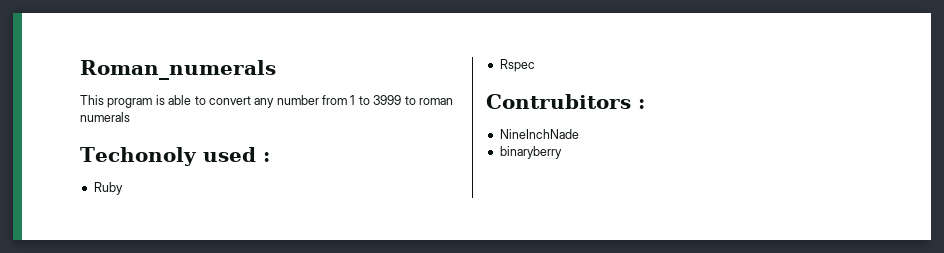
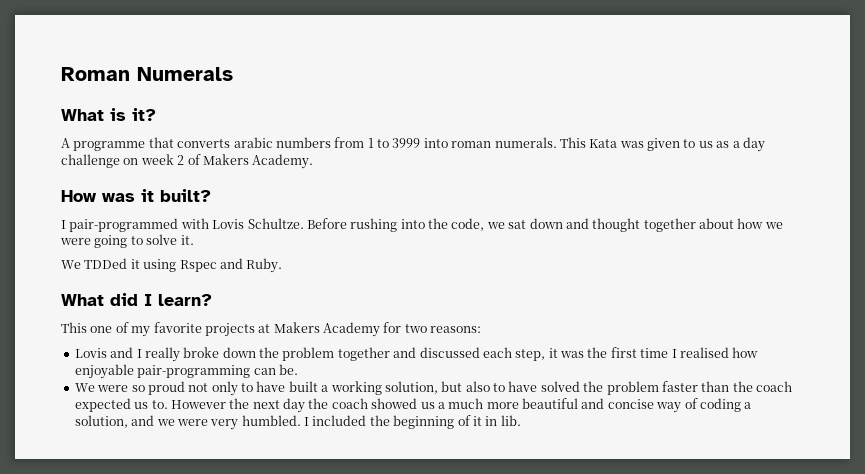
- Roman_numerals
- This program is able to convert any number from 1 to 3999 to roman numerals
- Techonoly used :
- Ruby
- Rspec
- Contrubitors :
- NineInchNade
- binaryberry
+ Roman Numerals
+ What is it?
+ A programme that converts arabic numbers from 1 to 3999 into roman numerals. This Kata was given to us as a day challenge on week 2 of Makers Academy.
+ How was it built?
+ I pair-programmed with Lovis Schultze. Before rushing into the code, we sat down and thought together about how we were going to solve it.
+ We TDDed it using Rspec and Ruby.
+ What did I learn?
+ This one of my favorite projects at Makers Academy for two reasons:
+ Lovis and I really broke down the problem together and discussed each step, it was the first time I realised how enjoyable pair-programming can be.
+ We were so proud not only to have built a working solution, but also to have solved the problem faster than the coach expected us to. However the next day the coach showed us a much more beautiful and concise way of coding a solution, and we were very humbled. I included the beginning of it in lib.

